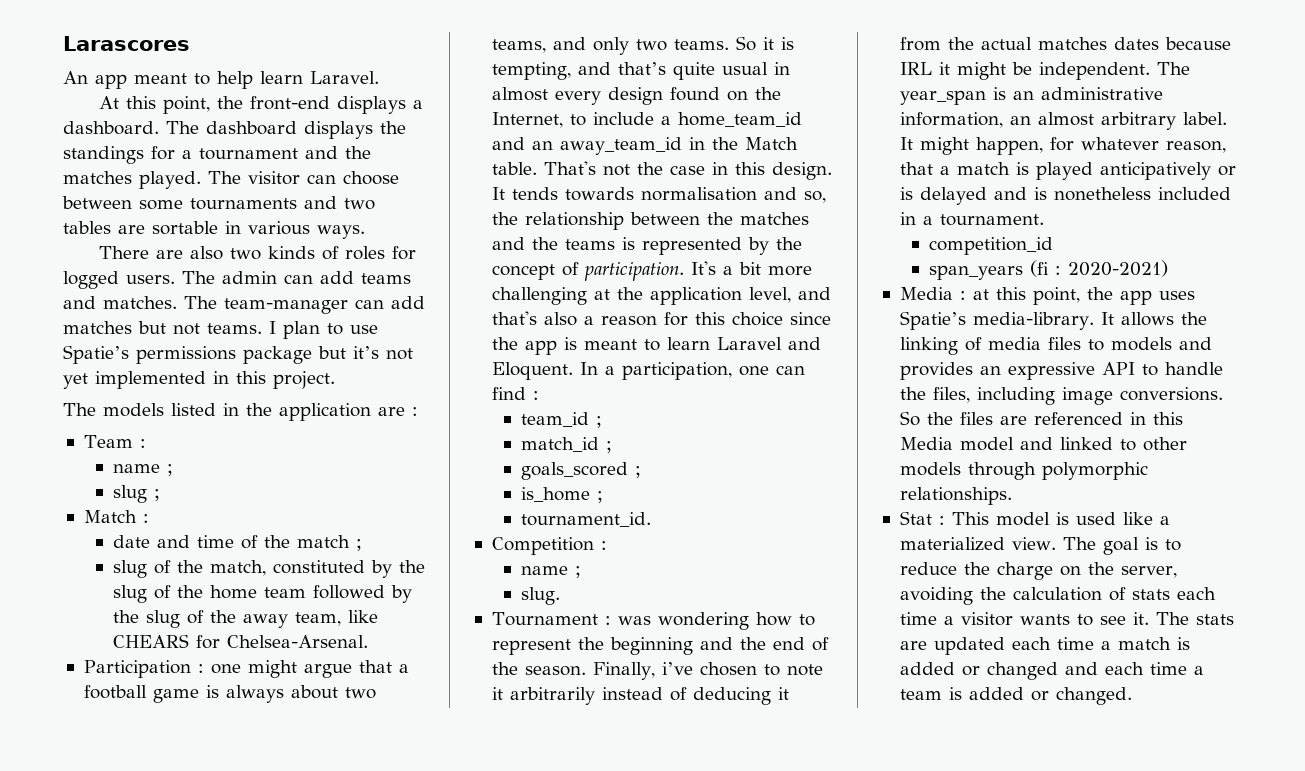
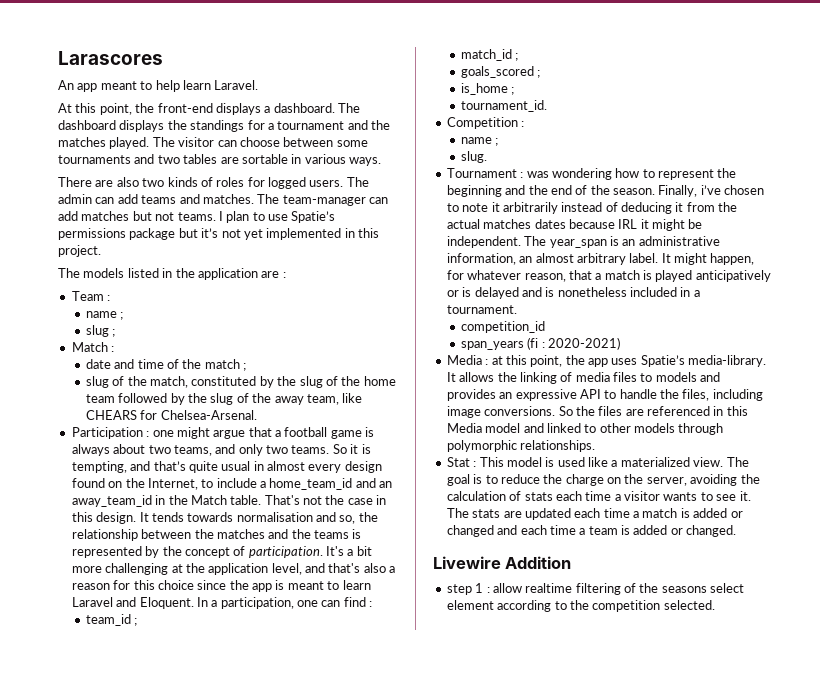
+ Livewire Addition
+ step 1 : allow realtime filtering of the seasons select element according to the competition selected.

